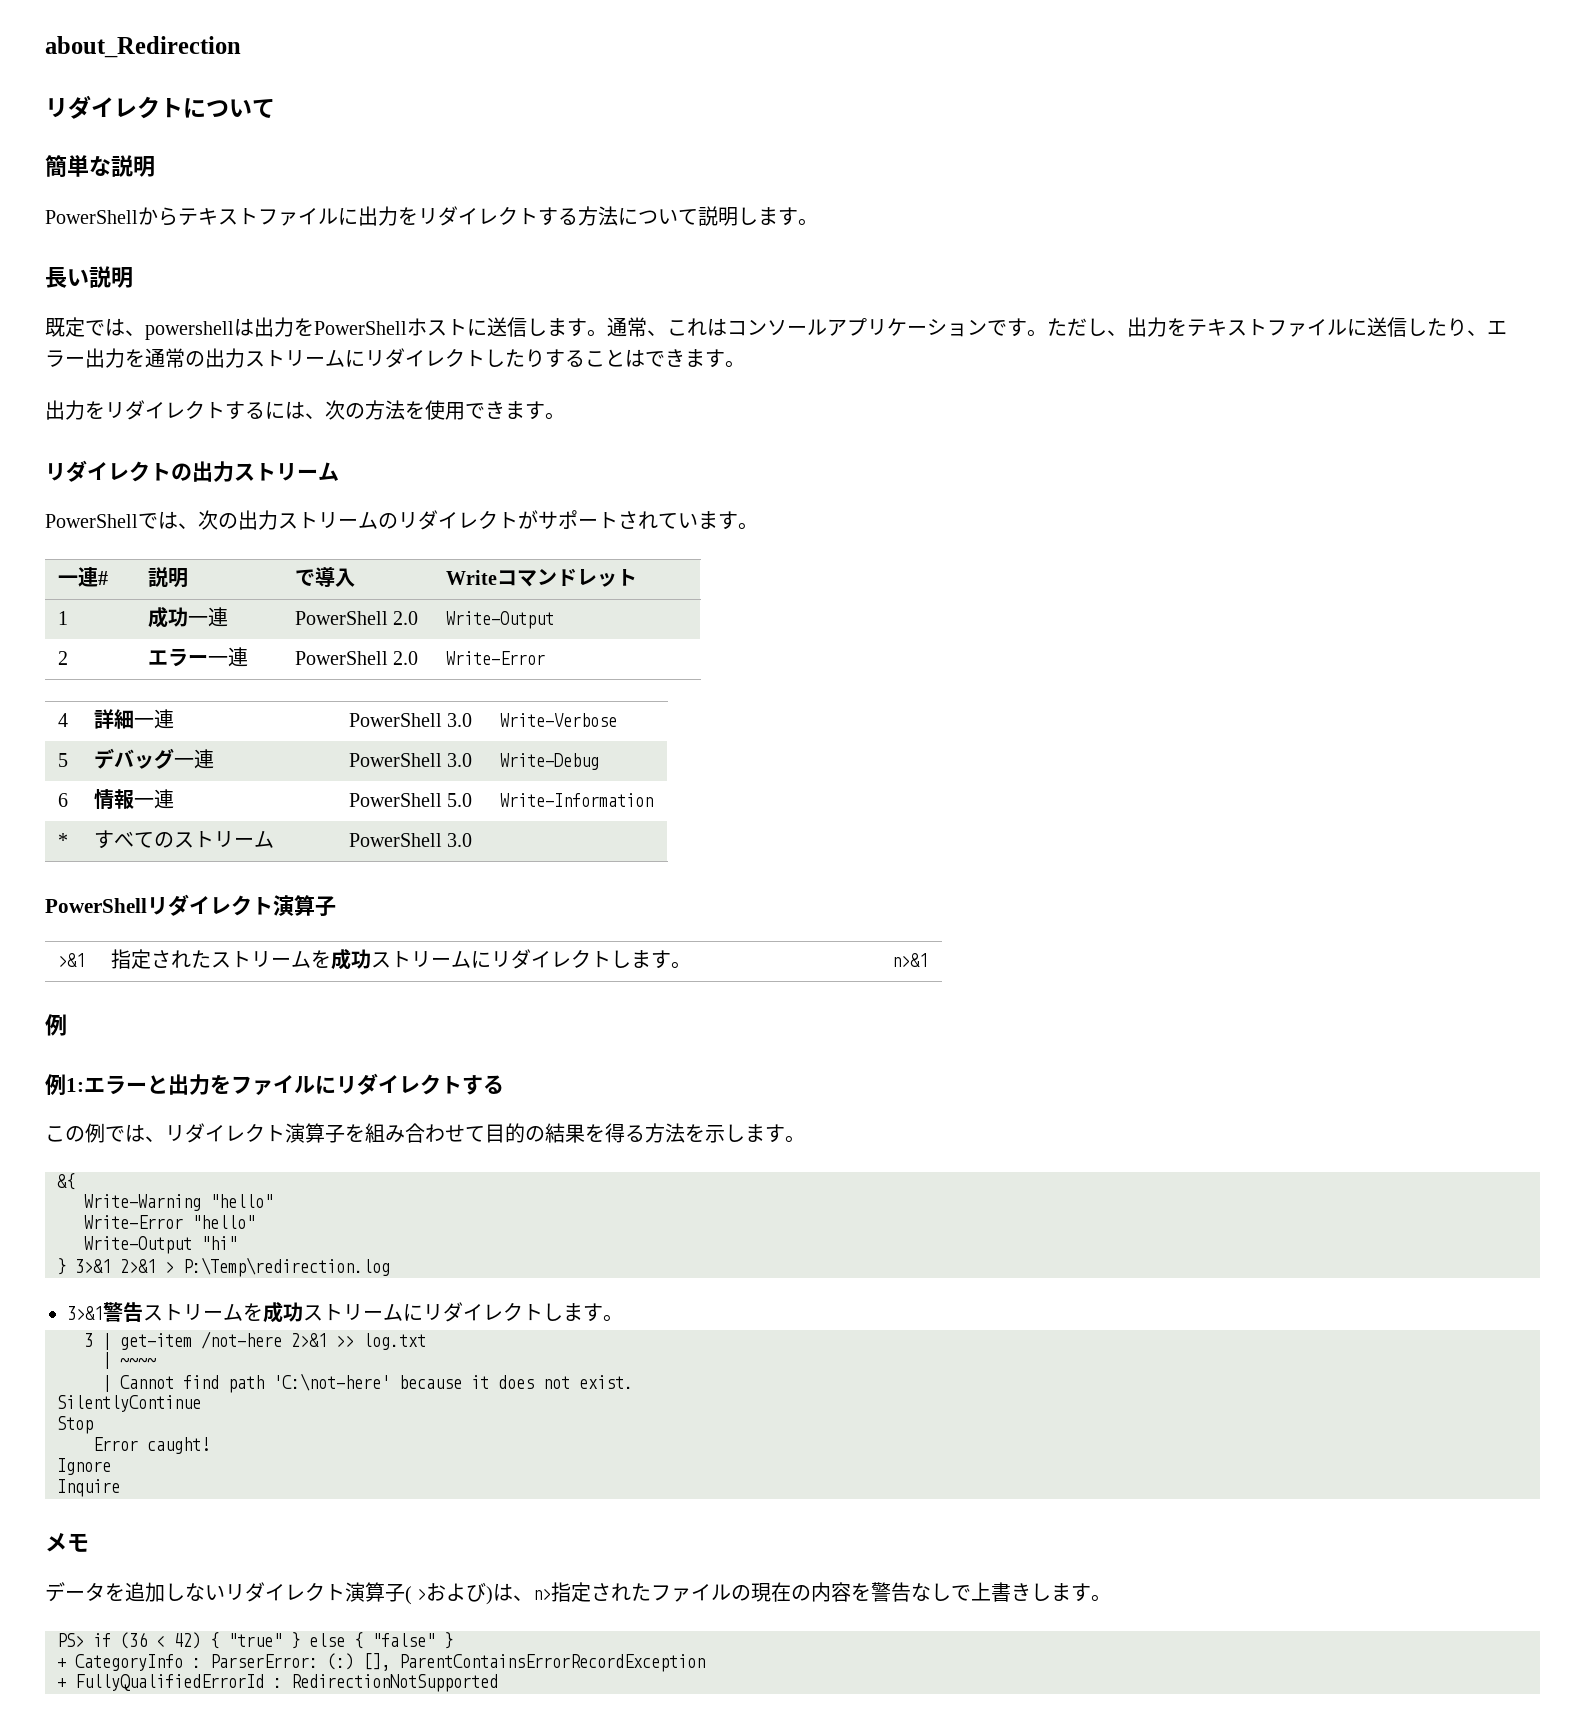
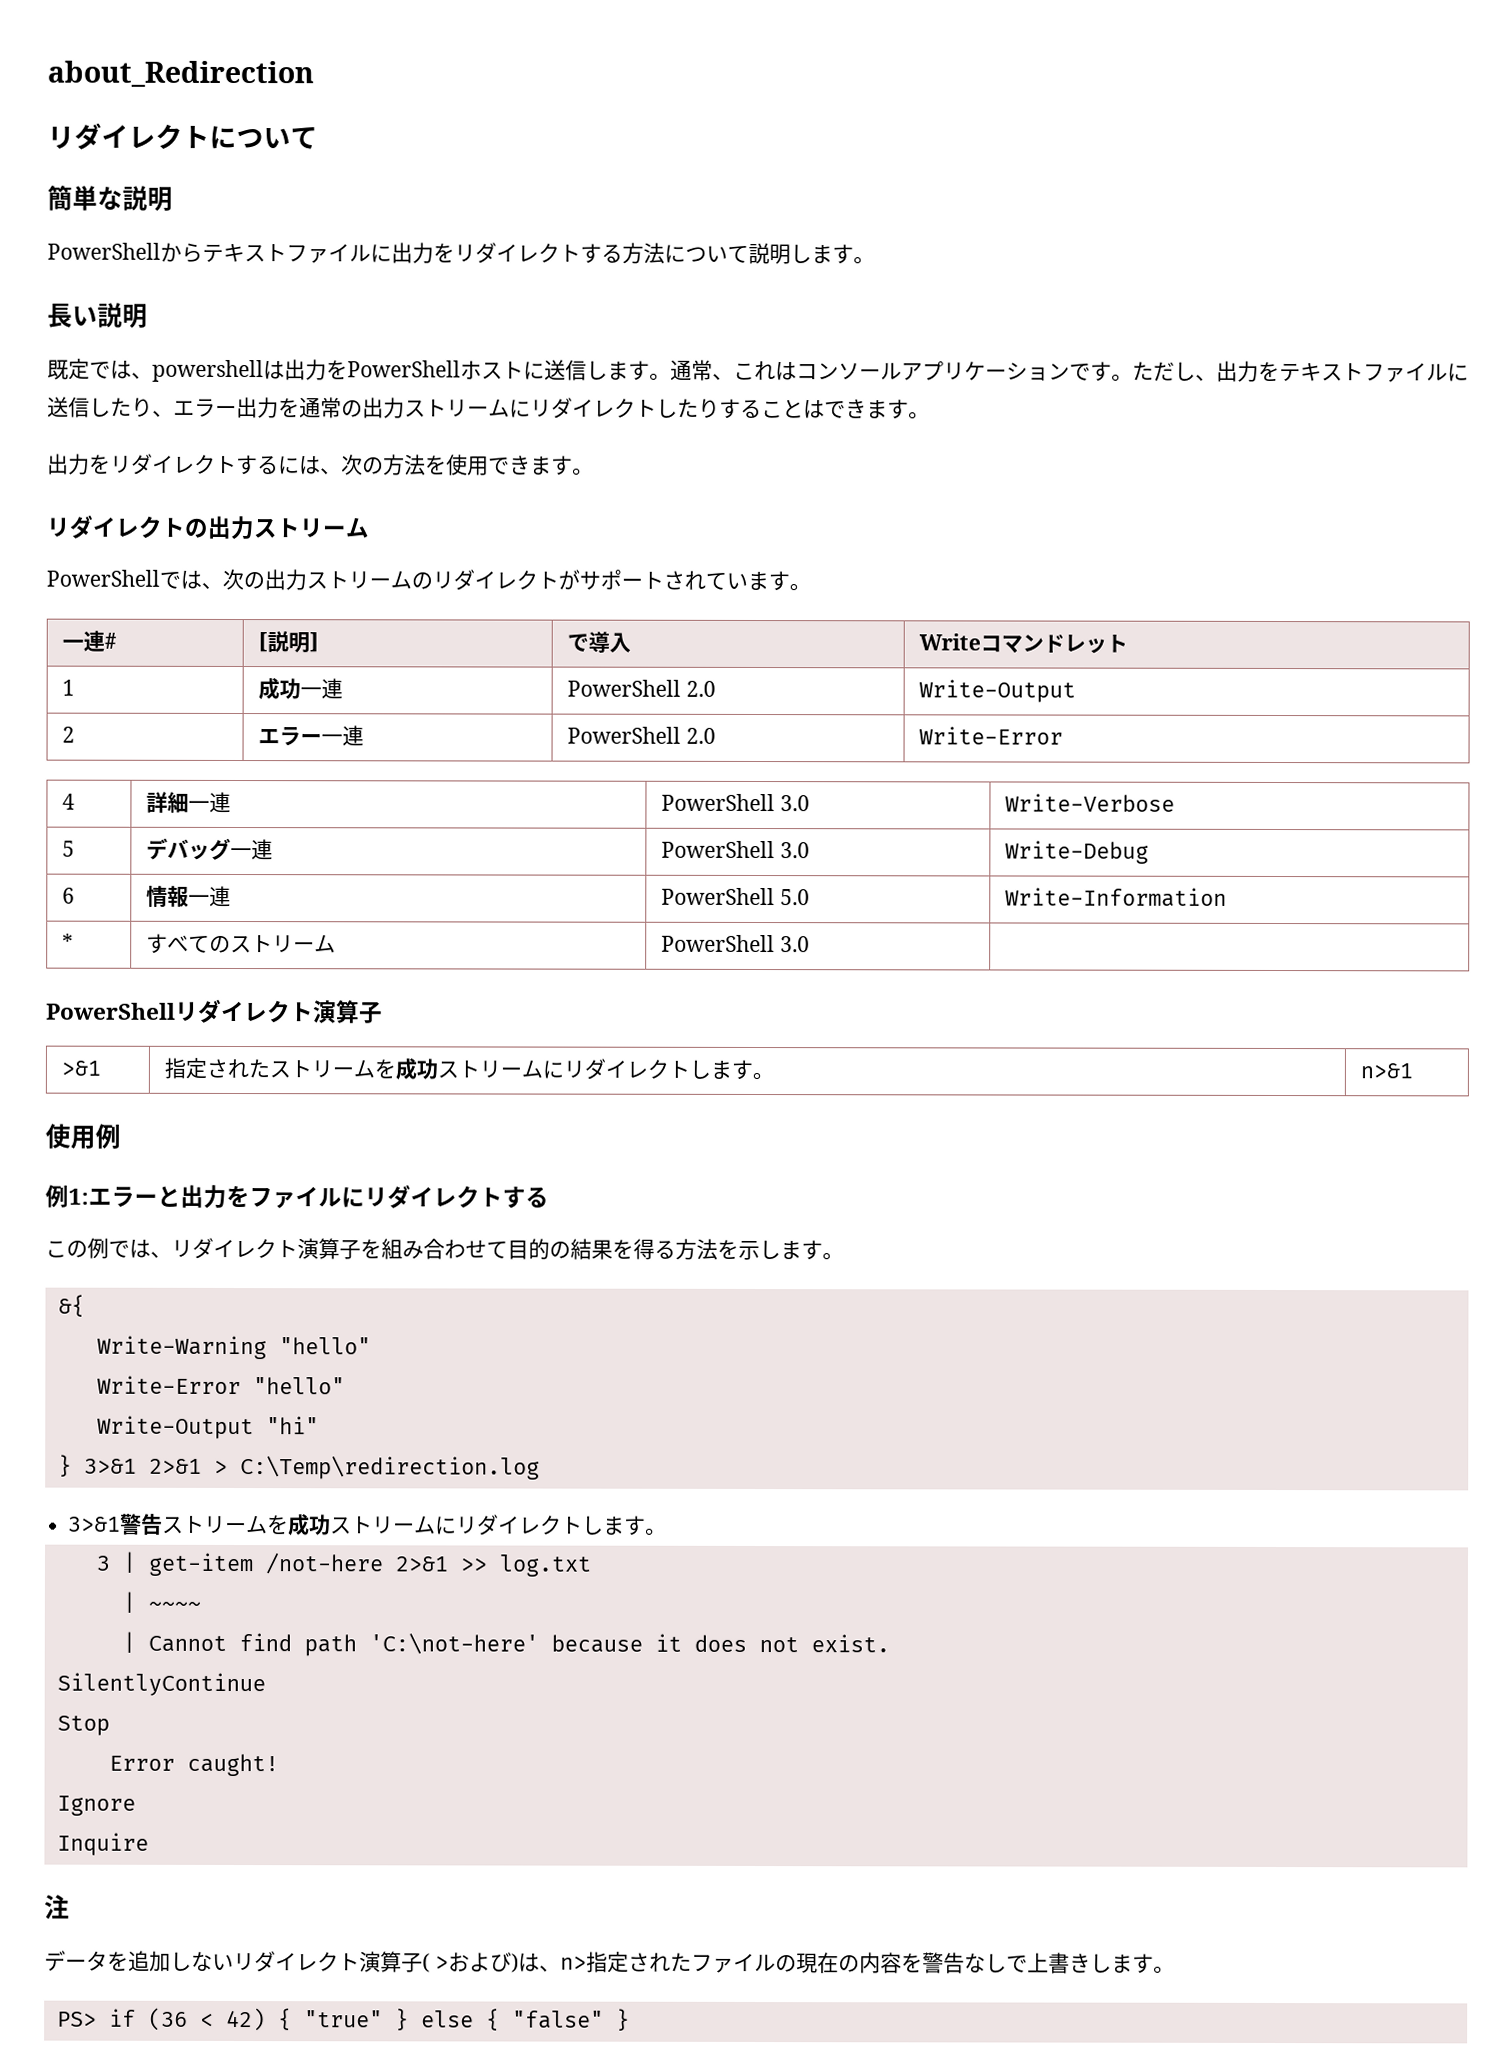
- 一連# | 説明 | で導入 | Writeコマンドレット
+ 一連# | [説明] | で導入 | Writeコマンドレット
  >&1 | 指定されたストリームを成功ストリームにリダイレクトします。 | n>&1
- 例
+ 使用例
- } 3>&1 2>&1 > P:\Temp\redirection.log
+ } 3>&1 2>&1 > C:\Temp\redirection.log
- メモ
+ 注
- + CategoryInfo : ParserError: (:) [], ParentContainsErrorRecordException
- + FullyQualifiedErrorId : RedirectionNotSupported

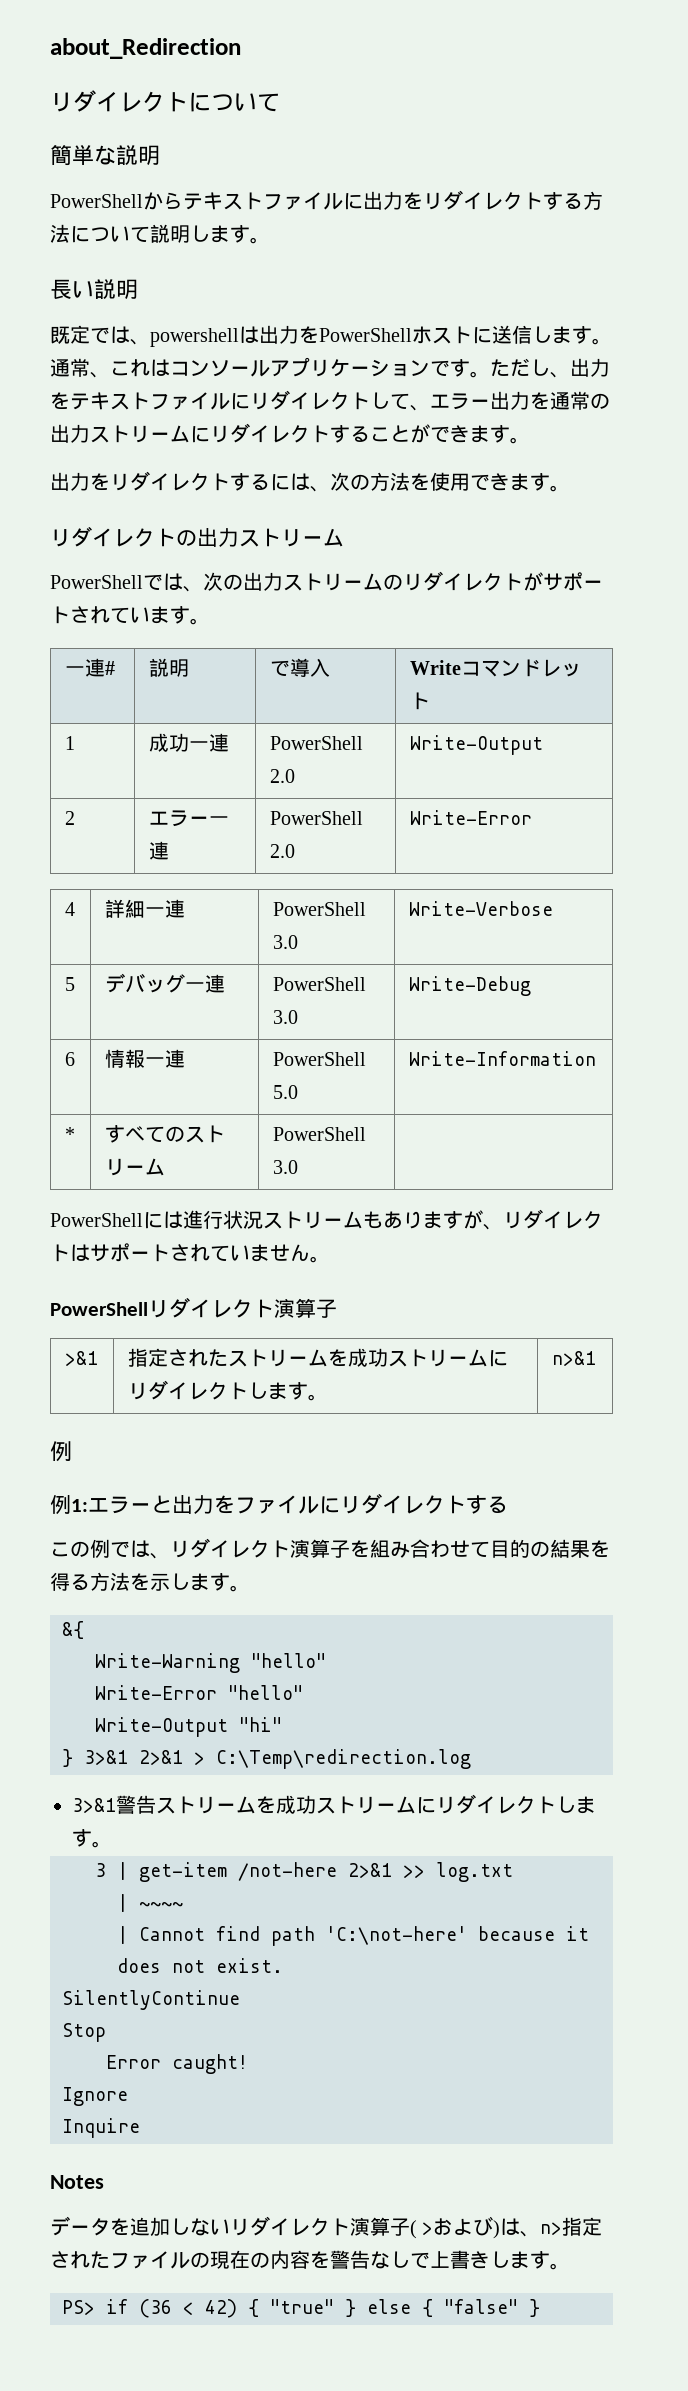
- ただし、出力をテキストファイルに送信したり、エラー出力を通常の出力ストリームにリダイレクトしたりすることはできます。
+ ただし、出力をテキストファイルにリダイレクトして、エラー出力を通常の出力ストリームにリダイレクトすることができます。
- 一連# | [説明] | で導入 | Writeコマンドレット
+ 一連# | 説明 | で導入 | Writeコマンドレット
+ PowerShellには進行状況ストリームもありますが、リダイレクトはサポートされていません。
  >&1 | 指定されたストリームを成功ストリームにリダイレクトします。 | n>&1
- 使用例
+ 例
- 注
+ Notes

